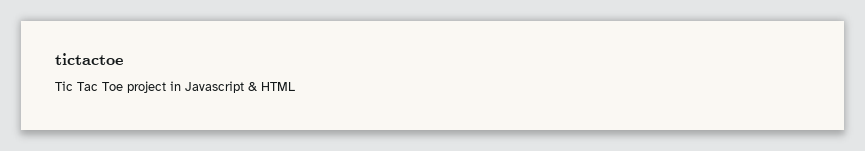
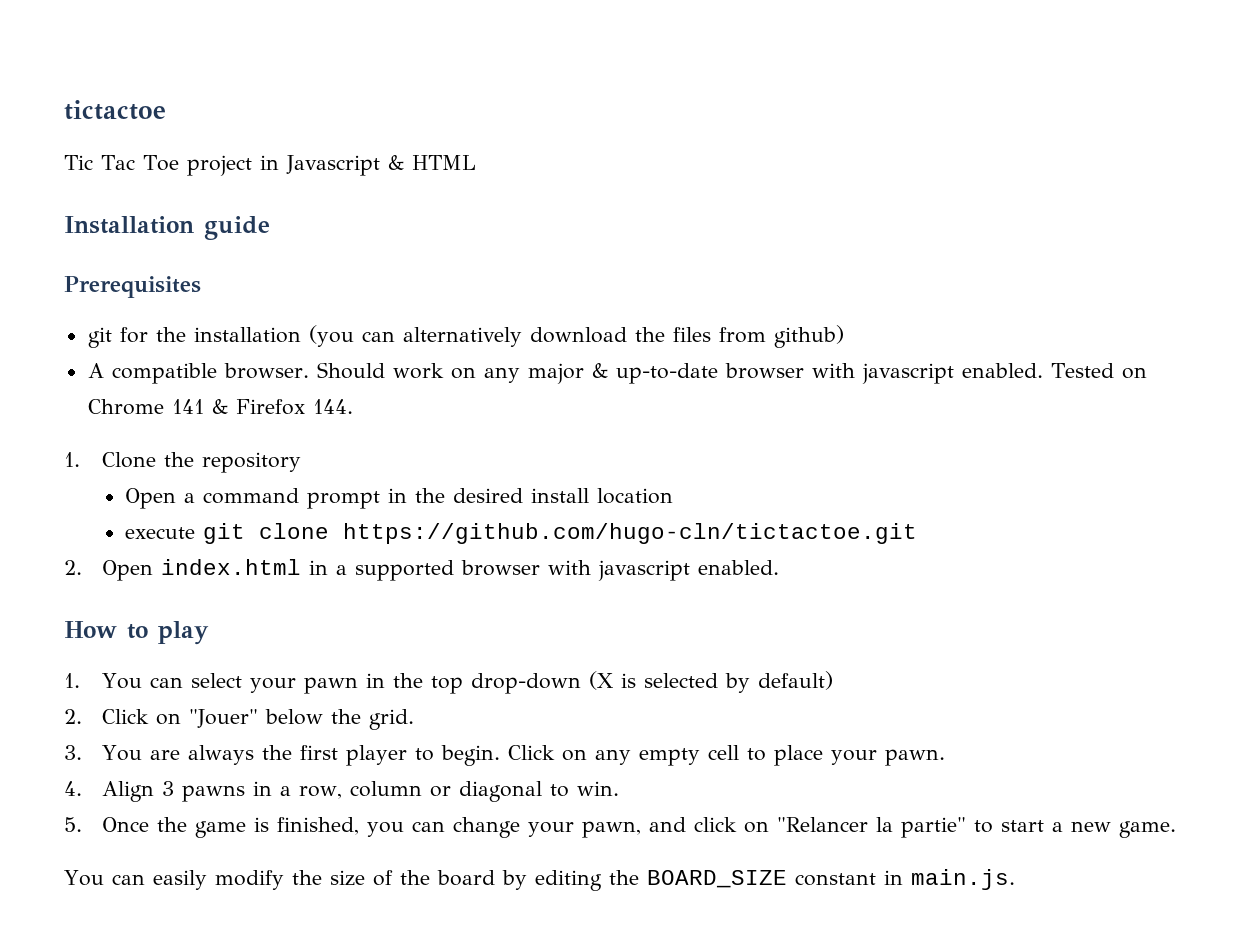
+ Installation guide
+ Prerequisites
+ git for the installation (you can alternatively download the files from github)
+ A compatible browser. Should work on any major & up-to-date browser with javascript enabled. Tested on Chrome 141 & Firefox 144.
+ 1. Clone the repository
+ Open a command prompt in the desired install location
+ execute git clone https://github.com/hugo-cln/tictactoe.git
+ 2. Open index.html in a supported browser with javascript enabled.
+ How to play
+ 1. You can select your pawn in the top drop-down (X is selected by default)
+ 2. Click on "Jouer" below the grid.
+ 3. You are always the first player to begin. Click on any empty cell to place your pawn.
+ 4. Align 3 pawns in a row, column or diagonal to win.
+ 5. Once the game is finished, you can change your pawn, and click on "Relancer la partie" to start a new game.
+ You can easily modify the size of the board by editing the BOARD_SIZE constant in main.js.

